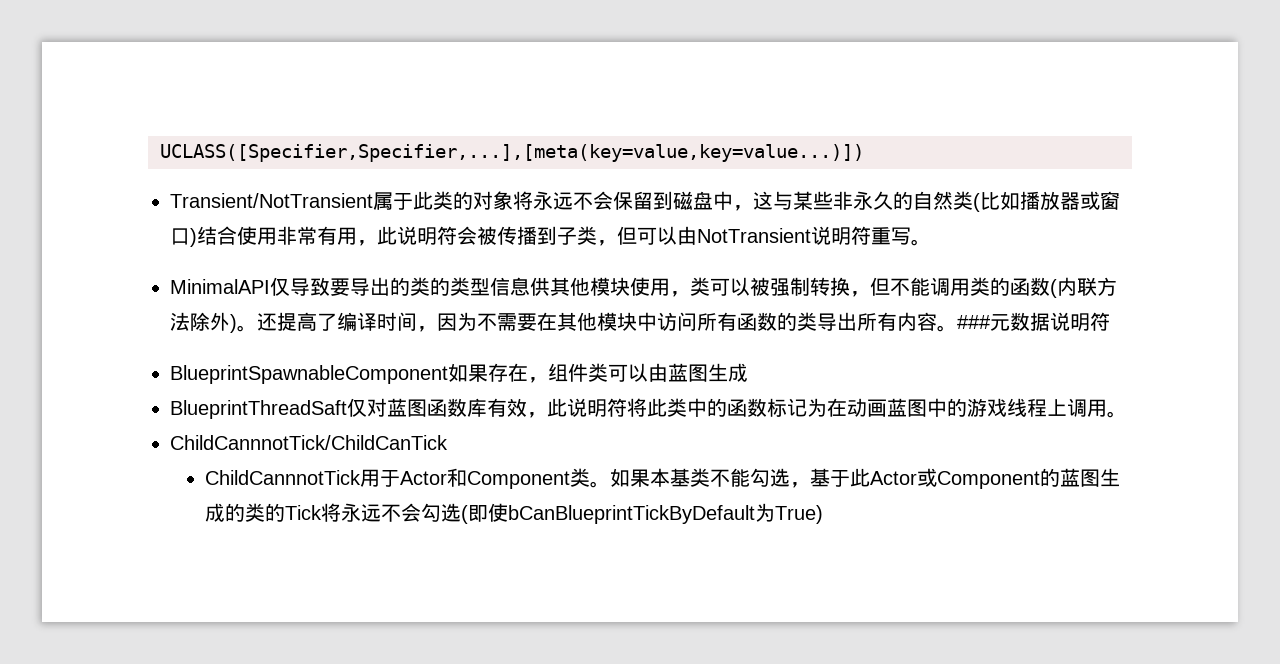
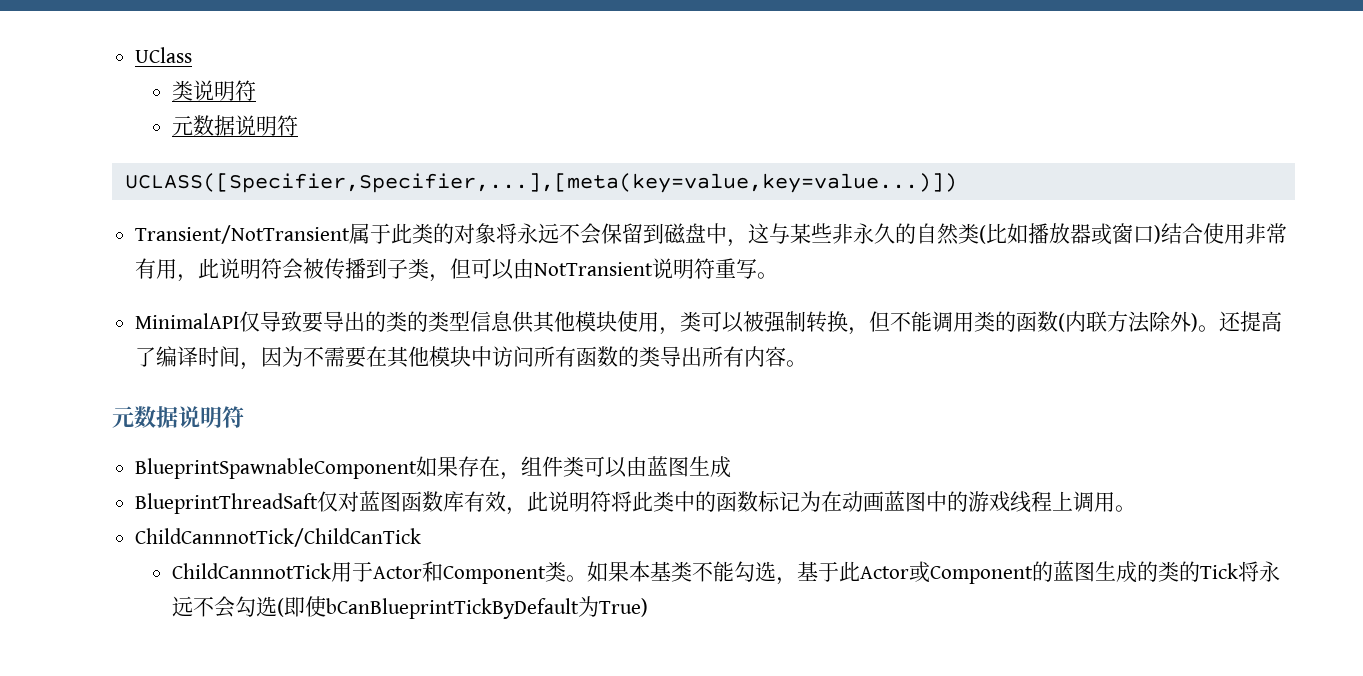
+ UClass
+ 类说明符
+ 元数据说明符
- 还提高了编译时间，因为不需要在其他模块中访问所有函数的类导出所有内容。###元数据说明符
+ 还提高了编译时间，因为不需要在其他模块中访问所有函数的类导出所有内容。
+ 元数据说明符

